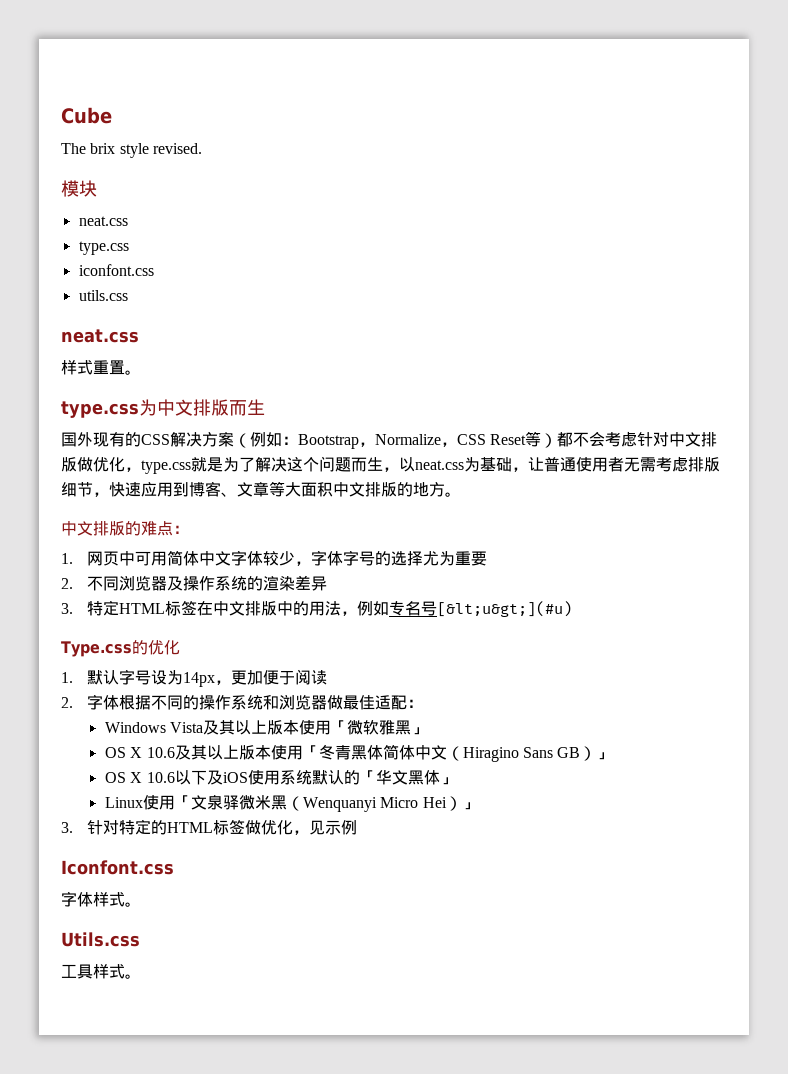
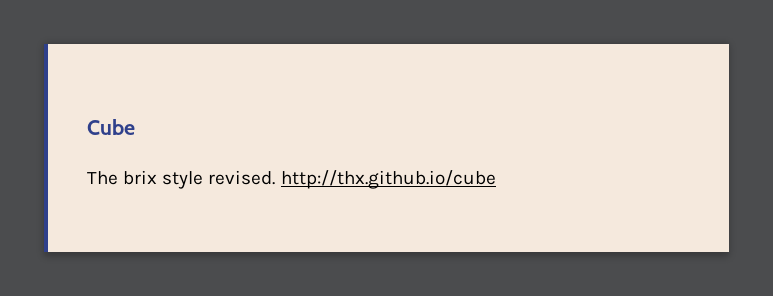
- The brix style revised.
- 模块
- neat.css
- type.css
- iconfont.css
- utils.css
- neat.css
- 样式重置。
- type.css为中文排版而生
- 国外现有的CSS解决方案（例如：Bootstrap，Normalize，CSS Reset等）都不会考虑针对中文排版做优化，type.css就是为了解决这个问题而生，以neat.css为基础，让普通使用者无需考虑排版细节，快速应用到博客、文章等大面积中文排版的地方。
- 中文排版的难点：
- 1.网页中可用简体中文字体较少，字体字号的选择尤为重要
- 2.不同浏览器及操作系统的渲染差异
- 3.特定HTML标签在中文排版中的用法，例如专名号[&lt;u&gt;](#u)
- Type.css的优化
- 1.默认字号设为14px，更加便于阅读
- 2.字体根据不同的操作系统和浏览器做最佳适配：
- Windows Vista及其以上版本使用「微软雅黑」
- OS X 10.6及其以上版本使用「冬青黑体简体中文（Hiragino Sans GB）」
- OS X 10.6以下及iOS使用系统默认的「华文黑体」
- Linux使用「文泉驿微米黑（Wenquanyi Micro Hei）」
- 3.针对特定的HTML标签做优化，见示例
- Iconfont.css
- 字体样式。
- Utils.css
- 工具样式。
+ The brix style revised. http://thx.github.io/cube

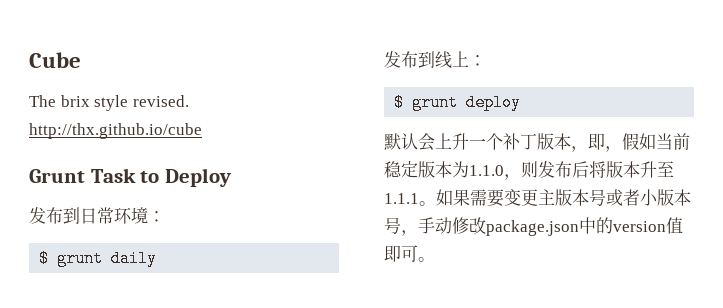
+ Grunt Task to Deploy
+ 发布到日常环境：
+ $ grunt daily
+ 发布到线上：
+ $ grunt deploy
+ 默认会上升一个补丁版本，即，假如当前稳定版本为1.1.0，则发布后将版本升至1.1.1。如果需要变更主版本号或者小版本号，手动修改package.json中的version值即可。

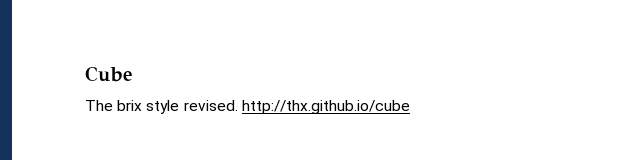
- Grunt Task to Deploy
- 发布到日常环境：
- $ grunt daily
- 发布到线上：
- $ grunt deploy
- 默认会上升一个补丁版本，即，假如当前稳定版本为1.1.0，则发布后将版本升至1.1.1。如果需要变更主版本号或者小版本号，手动修改package.json中的version值即可。

